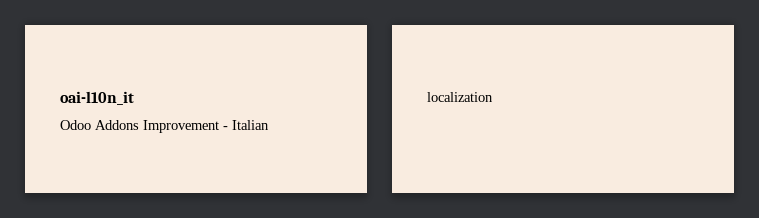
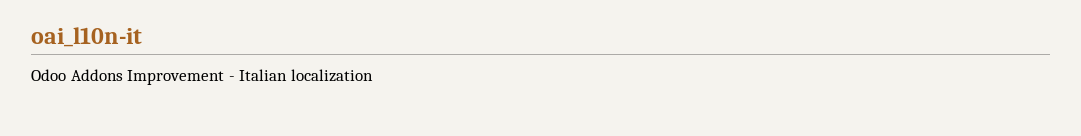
- oai-l10n_it
+ oai_l10n-it

